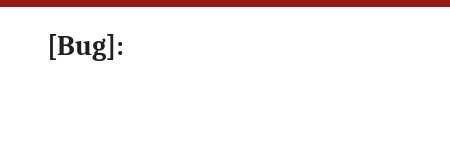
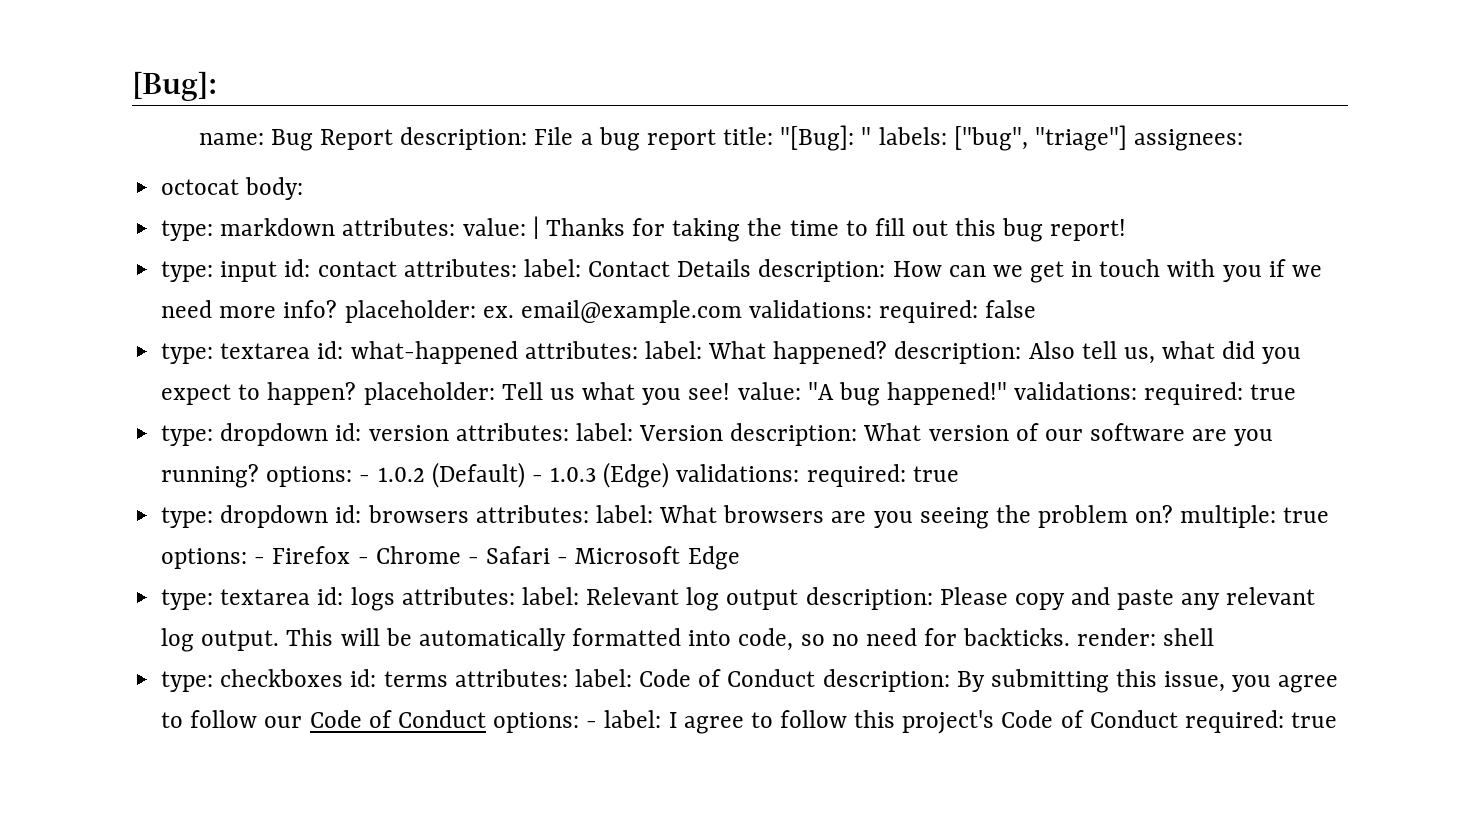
+ name: Bug Report description: File a bug report title: "[Bug]: " labels: ["bug", "triage"] assignees:
+ octocat body:
+ type: markdown attributes: value: | Thanks for taking the time to fill out this bug report!
+ type: input id: contact attributes: label: Contact Details description: How can we get in touch with you if we need more info? placeholder: ex. email@example.com validations: required: false
+ type: textarea id: what-happened attributes: label: What happened? description: Also tell us, what did you expect to happen? placeholder: Tell us what you see! value: "A bug happened!" validations: required: true
+ type: dropdown id: version attributes: label: Version description: What version of our software are you running? options: - 1.0.2 (Default) - 1.0.3 (Edge) validations: required: true
+ type: dropdown id: browsers attributes: label: What browsers are you seeing the problem on? multiple: true options: - Firefox - Chrome - Safari - Microsoft Edge
+ type: textarea id: logs attributes: label: Relevant log output description: Please copy and paste any relevant log output. This will be automatically formatted into code, so no need for backticks. render: shell
+ type: checkboxes id: terms attributes: label: Code of Conduct description: By submitting this issue, you agree to follow our Code of Conduct options: - label: I agree to follow this project's Code of Conduct required: true

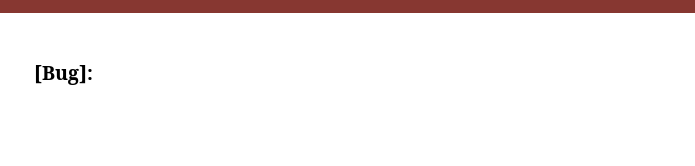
- name: Bug Report description: File a bug report title: "[Bug]: " labels: ["bug", "triage"] assignees:
- octocat body:
- type: markdown attributes: value: | Thanks for taking the time to fill out this bug report!
- type: input id: contact attributes: label: Contact Details description: How can we get in touch with you if we need more info? placeholder: ex. email@example.com validations: required: false
- type: textarea id: what-happened attributes: label: What happened? description: Also tell us, what did you expect to happen? placeholder: Tell us what you see! value: "A bug happened!" validations: required: true
- type: dropdown id: version attributes: label: Version description: What version of our software are you running? options: - 1.0.2 (Default) - 1.0.3 (Edge) validations: required: true
- type: dropdown id: browsers attributes: label: What browsers are you seeing the problem on? multiple: true options: - Firefox - Chrome - Safari - Microsoft Edge
- type: textarea id: logs attributes: label: Relevant log output description: Please copy and paste any relevant log output. This will be automatically formatted into code, so no need for backticks. render: shell
- type: checkboxes id: terms attributes: label: Code of Conduct description: By submitting this issue, you agree to follow our Code of Conduct options: - label: I agree to follow this project's Code of Conduct required: true

